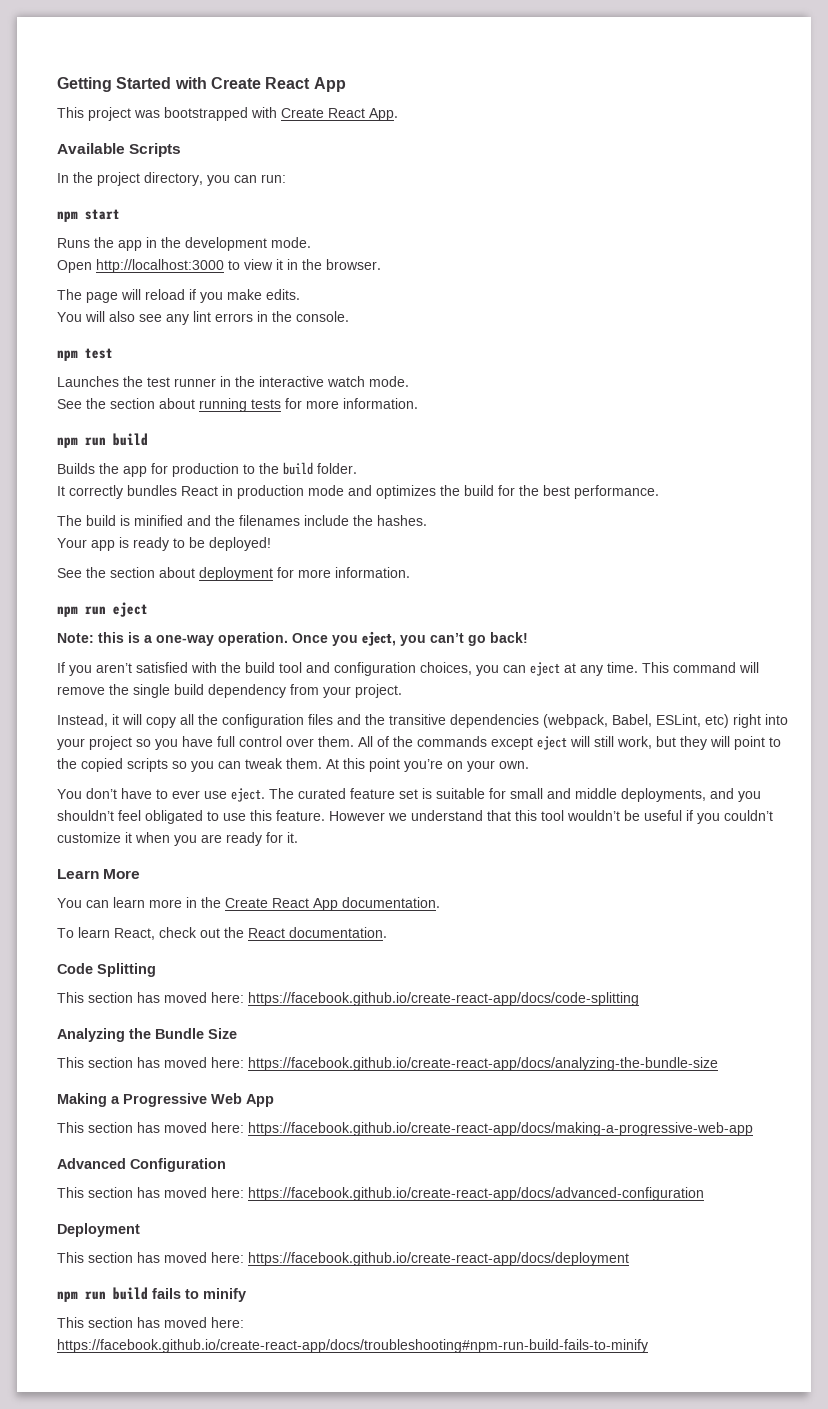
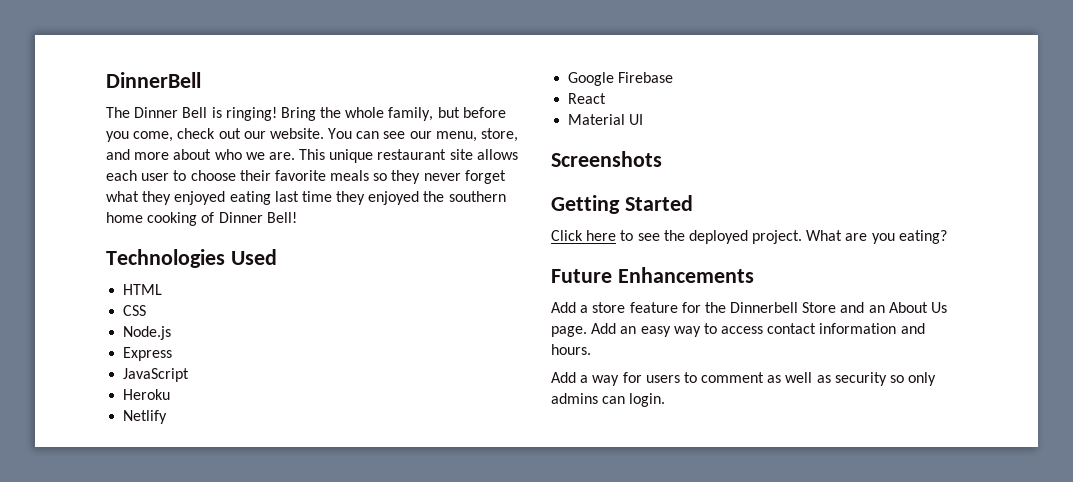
- Getting Started with Create React App
- This project was bootstrapped with Create React App.
- Available Scripts
- In the project directory, you can run:
- npm start
- Runs the app in the development mode.
- Open http://localhost:3000 to view it in the browser.
- The page will reload if you make edits.
- You will also see any lint errors in the console.
- npm test
- Launches the test runner in the interactive watch mode.
- See the section about running tests for more information.
- npm run build
- Builds the app for production to the build folder.
- It correctly bundles React in production mode and optimizes the build for the best performance.
- The build is minified and the filenames include the hashes.
- Your app is ready to be deployed!
- See the section about deployment for more information.
- npm run eject
- Note: this is a one-way operation. Once you eject, you can’t go back!
- If you aren’t satisfied with the build tool and configuration choices, you can eject at any time. This command will remove the single build dependency from your project.
- Instead, it will copy all the configuration files and the transitive dependencies (webpack, Babel, ESLint, etc) right into your project so you have full control over them. All of the commands except eject will still work, but they will point to the copied scripts so you can tweak them. At this point you’re on your own.
- You don’t have to ever use eject. The curated feature set is suitable for small and middle deployments, and you shouldn’t feel obligated to use this feature. However we understand that this tool wouldn’t be useful if you couldn’t customize it when you are ready for it.
- Learn More
- You can learn more in the Create React App documentation.
- To learn React, check out the React documentation.
- Code Splitting
- This section has moved here: https://facebook.github.io/create-react-app/docs/code-splitting
- Analyzing the Bundle Size
- This section has moved here: https://facebook.github.io/create-react-app/docs/analyzing-the-bundle-size
- Making a Progressive Web App
- This section has moved here: https://facebook.github.io/create-react-app/docs/making-a-progressive-web-app
- Advanced Configuration
- This section has moved here: https://facebook.github.io/create-react-app/docs/advanced-configuration
- Deployment
- This section has moved here: https://facebook.github.io/create-react-app/docs/deployment
- npm run build fails to minify
- This section has moved here: https://facebook.github.io/create-react-app/docs/troubleshooting#npm-run-build-fails-to-minify
+ DinnerBell
+ The Dinner Bell is ringing! Bring the whole family, but before you come, check out our website. You can see our menu, store, and more about who we are. This unique restaurant site allows each user to choose their favorite meals so they never forget what they enjoyed eating last time they enjoyed the southern home cooking of Dinner Bell!
+ Technologies Used
+ HTML
+ CSS
+ Node.js
+ Express
+ JavaScript
+ Heroku
+ Netlify
+ Google Firebase
+ React
+ Material UI
+ Screenshots
+ Getting Started
+ Click here to see the deployed project. What are you eating?
+ Future Enhancements
+ Add a store feature for the Dinnerbell Store and an About Us page. Add an easy way to access contact information and hours.
+ Add a way for users to comment as well as security so only admins can login.

